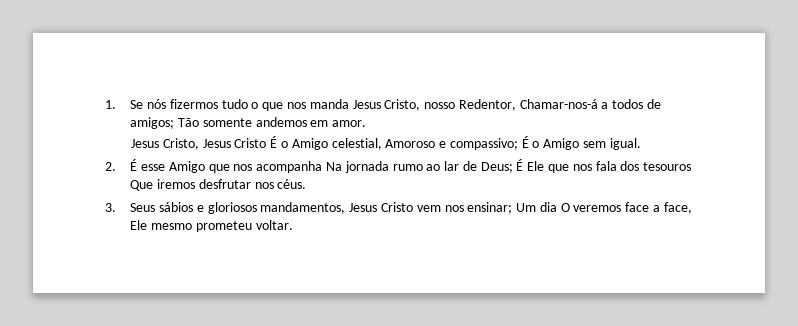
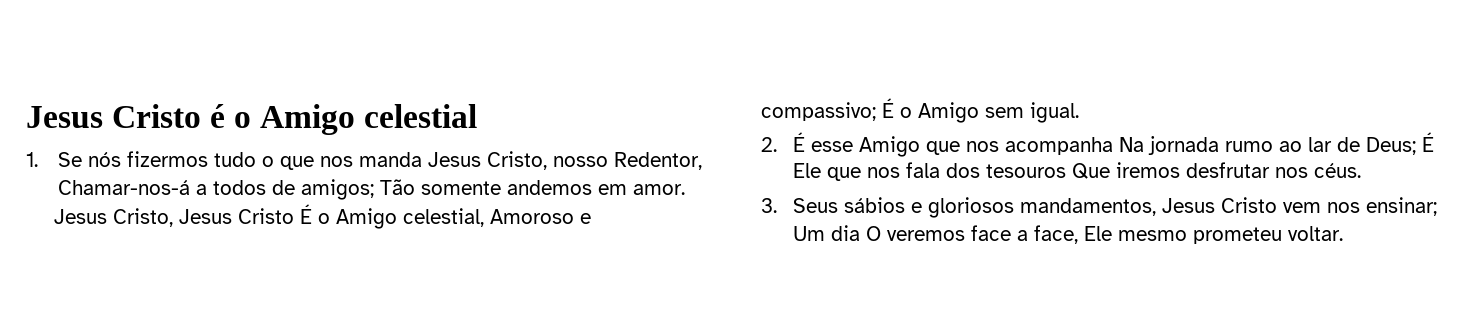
+ Jesus Cristo é o Amigo celestial

